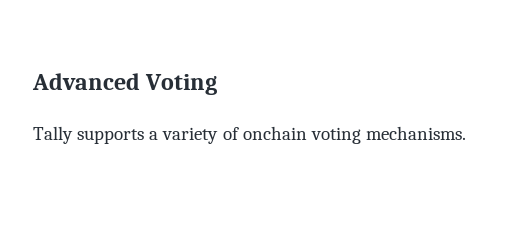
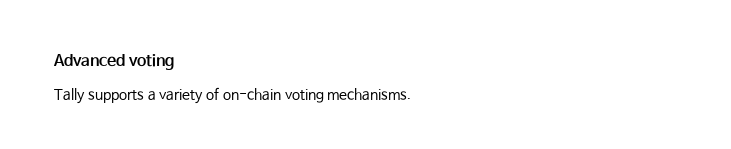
- Advanced Voting
+ Advanced voting
- Tally supports a variety of onchain voting mechanisms.
+ Tally supports a variety of on-chain voting mechanisms.

